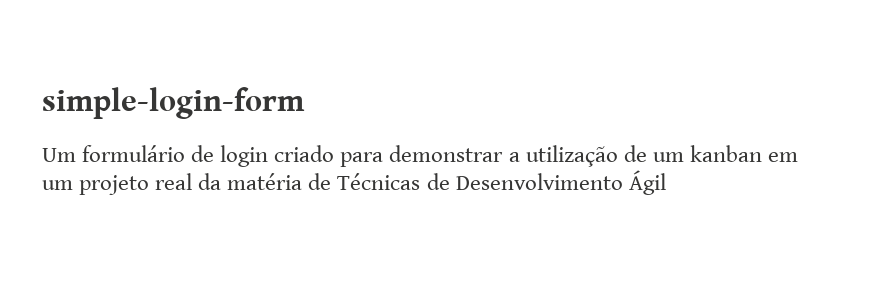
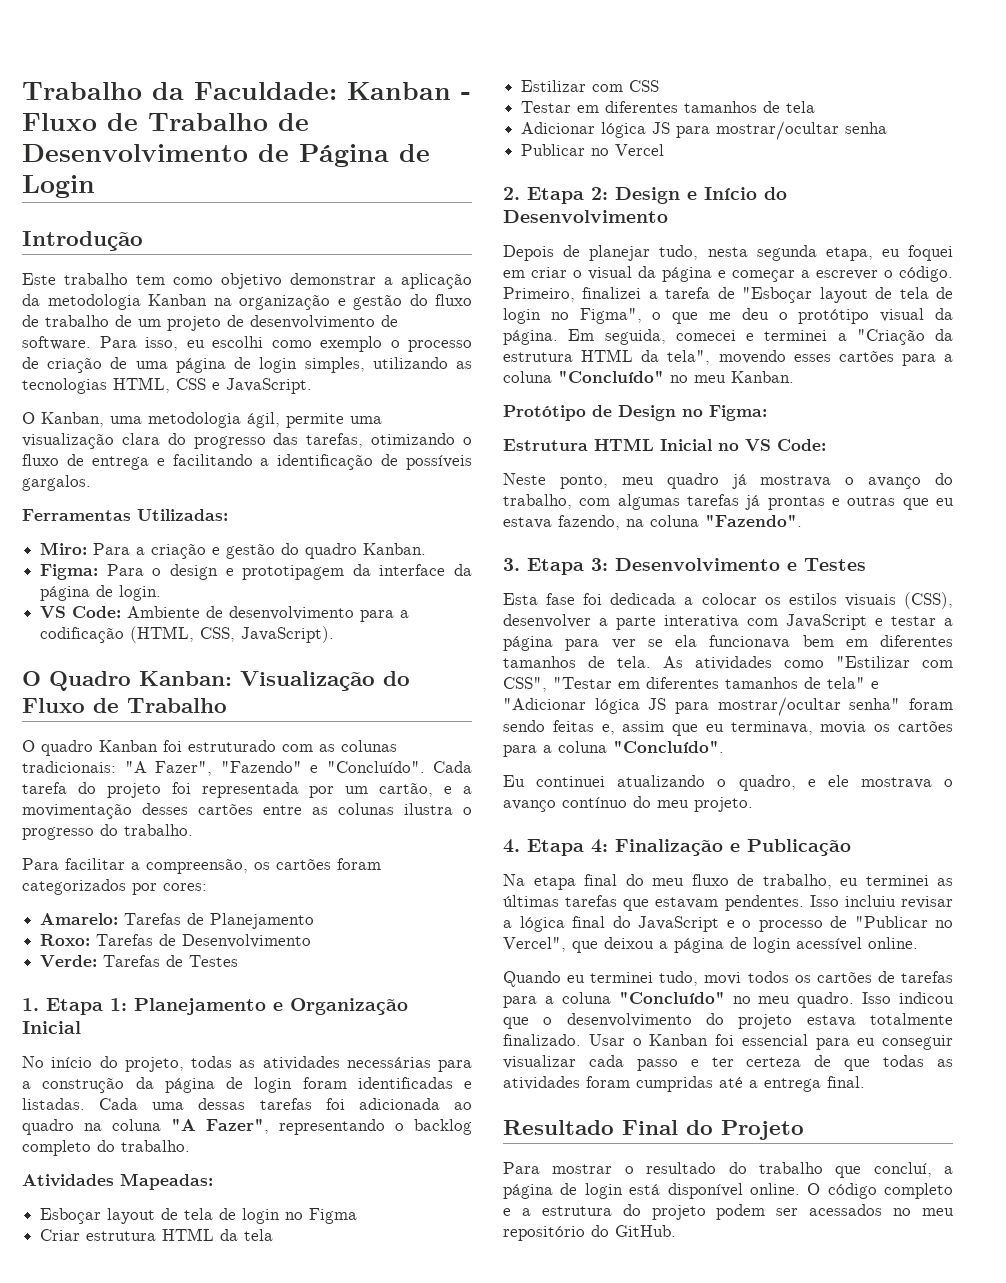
- simple-login-form
- Um formulário de login criado para demonstrar a utilização de um kanban em um projeto real da matéria de Técnicas de Desenvolvimento Ágil
+ Trabalho da Faculdade: Kanban - Fluxo de Trabalho de Desenvolvimento de Página de Login
+ Introdução
+ Este trabalho tem como objetivo demonstrar a aplicação da metodologia Kanban na organização e gestão do fluxo de trabalho de um projeto de desenvolvimento de software. Para isso, eu escolhi como exemplo o processo de criação de uma página de login simples, utilizando as tecnologias HTML, CSS e JavaScript.
+ O Kanban, uma metodologia ágil, permite uma visualização clara do progresso das tarefas, otimizando o fluxo de entrega e facilitando a identificação de possíveis gargalos.
+ Ferramentas Utilizadas:
+ Miro: Para a criação e gestão do quadro Kanban.
+ Figma: Para o design e prototipagem da interface da página de login.
+ VS Code: Ambiente de desenvolvimento para a codificação (HTML, CSS, JavaScript).
+ O Quadro Kanban: Visualização do Fluxo de Trabalho
+ O quadro Kanban foi estruturado com as colunas tradicionais: "A Fazer", "Fazendo" e "Concluído". Cada tarefa do projeto foi representada por um cartão, e a movimentação desses cartões entre as colunas ilustra o progresso do trabalho.
+ Para facilitar a compreensão, os cartões foram categorizados por cores:
+ Amarelo: Tarefas de Planejamento
+ Roxo: Tarefas de Desenvolvimento
+ Verde: Tarefas de Testes
+ 1. Etapa 1: Planejamento e Organização Inicial
+ No início do projeto, todas as atividades necessárias para a construção da página de login foram identificadas e listadas. Cada uma dessas tarefas foi adicionada ao quadro na coluna "A Fazer", representando o backlog completo do trabalho.
+ Atividades Mapeadas:
+ Esboçar layout de tela de login no Figma
+ Criar estrutura HTML da tela
+ Estilizar com CSS
+ Testar em diferentes tamanhos de tela
+ Adicionar lógica JS para mostrar/ocultar senha
+ Publicar no Vercel
+ 2. Etapa 2: Design e Início do Desenvolvimento
+ Depois de planejar tudo, nesta segunda etapa, eu foquei em criar o visual da página e começar a escrever o código. Primeiro, finalizei a tarefa de "Esboçar layout de tela de login no Figma", o que me deu o protótipo visual da página. Em seguida, comecei e terminei a "Criação da estrutura HTML da tela", movendo esses cartões para a coluna "Concluído" no meu Kanban.
+ Protótipo de Design no Figma:
+ Estrutura HTML Inicial no VS Code:
+ Neste ponto, meu quadro já mostrava o avanço do trabalho, com algumas tarefas já prontas e outras que eu estava fazendo, na coluna "Fazendo".
+ 3. Etapa 3: Desenvolvimento e Testes
+ Esta fase foi dedicada a colocar os estilos visuais (CSS), desenvolver a parte interativa com JavaScript e testar a página para ver se ela funcionava bem em diferentes tamanhos de tela. As atividades como "Estilizar com CSS", "Testar em diferentes tamanhos de tela" e "Adicionar lógica JS para mostrar/ocultar senha" foram sendo feitas e, assim que eu terminava, movia os cartões para a coluna "Concluído".
+ Eu continuei atualizando o quadro, e ele mostrava o avanço contínuo do meu projeto.
+ 4. Etapa 4: Finalização e Publicação
+ Na etapa final do meu fluxo de trabalho, eu terminei as últimas tarefas que estavam pendentes. Isso incluiu revisar a lógica final do JavaScript e o processo de "Publicar no Vercel", que deixou a página de login acessível online.
+ Quando eu terminei tudo, movi todos os cartões de tarefas para a coluna "Concluído" no meu quadro. Isso indicou que o desenvolvimento do projeto estava totalmente finalizado. Usar o Kanban foi essencial para eu conseguir visualizar cada passo e ter certeza de que todas as atividades foram cumpridas até a entrega final.
+ Resultado Final do Projeto
+ Para mostrar o resultado do trabalho que concluí, a página de login está disponível online. O código completo e a estrutura do projeto podem ser acessados no meu repositório do GitHub.

